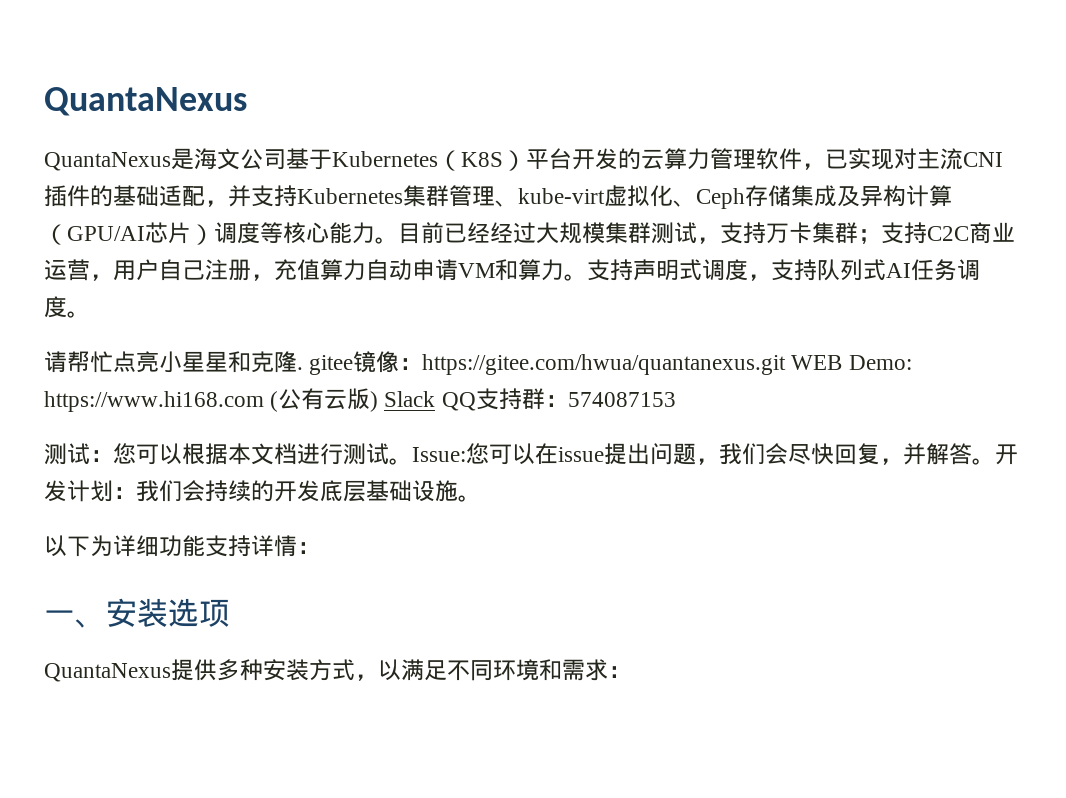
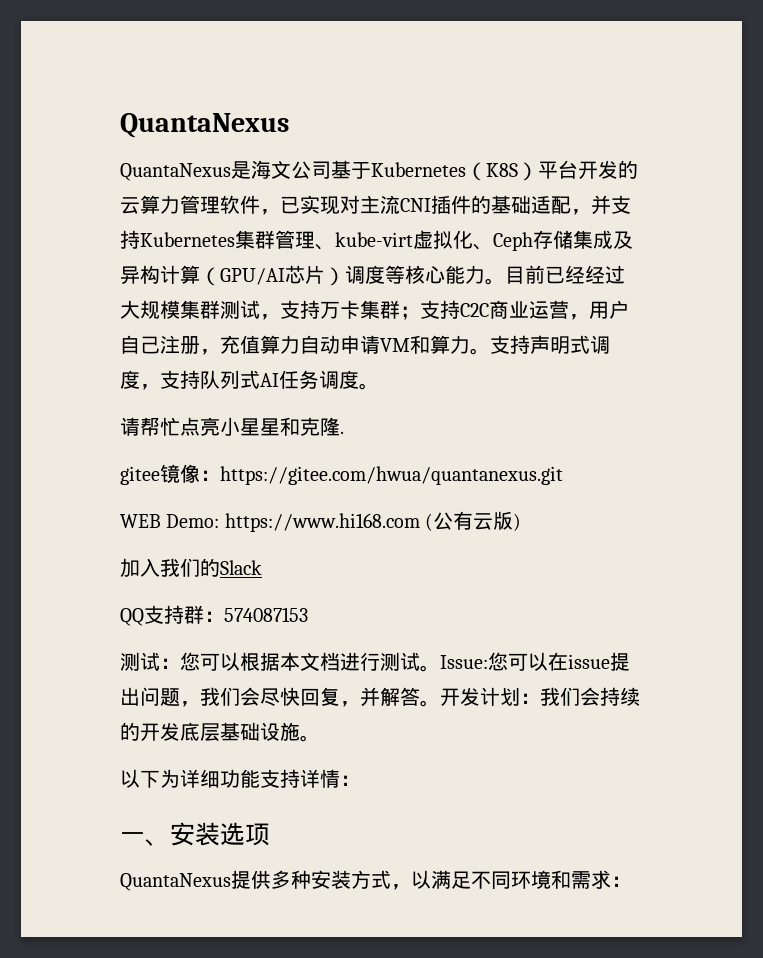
- 请帮忙点亮小星星和克隆. gitee镜像：https://gitee.com/hwua/quantanexus.git WEB Demo: https://www.hi168.com (公有云版) Slack QQ支持群：574087153
+ 请帮忙点亮小星星和克隆.
+ gitee镜像：https://gitee.com/hwua/quantanexus.git
+ WEB Demo: https://www.hi168.com (公有云版)
+ 加入我们的Slack
+ QQ支持群：574087153

